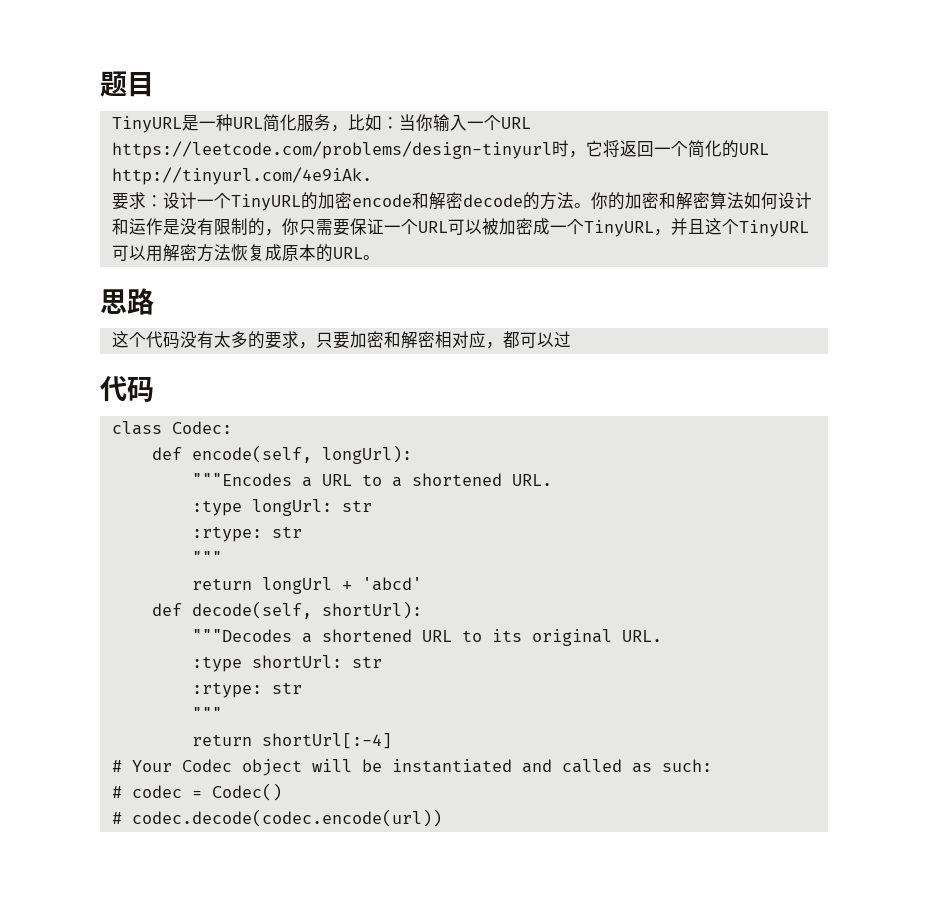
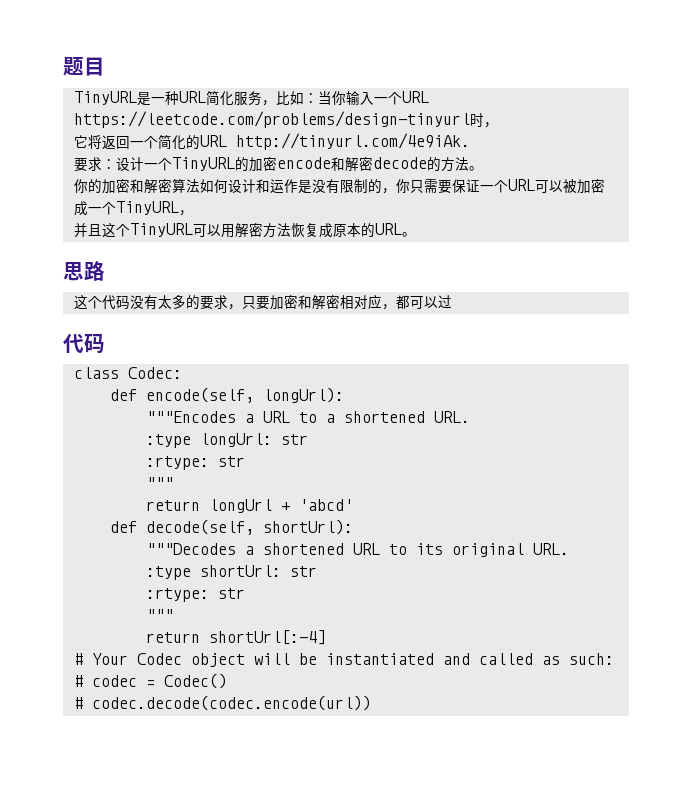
- TinyURL是一种URL简化服务，比如：当你输入一个URL https://leetcode.com/problems/design-tinyurl时，它将返回一个简化的URL http://tinyurl.com/4e9iAk.
+ TinyURL是一种URL简化服务，比如：当你输入一个URL https://leetcode.com/problems/design-tinyurl时，
+ 它将返回一个简化的URL http://tinyurl.com/4e9iAk.
- 要求：设计一个TinyURL的加密encode和解密decode的方法。你的加密和解密算法如何设计和运作是没有限制的，你只需要保证一个URL可以被加密成一个TinyURL，并且这个TinyURL可以用解密方法恢复成原本的URL。
+ 要求：设计一个TinyURL的加密encode和解密decode的方法。
+ 你的加密和解密算法如何设计和运作是没有限制的，你只需要保证一个URL可以被加密成一个TinyURL，
+ 并且这个TinyURL可以用解密方法恢复成原本的URL。

